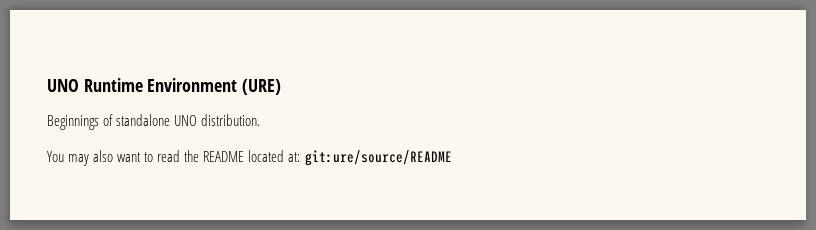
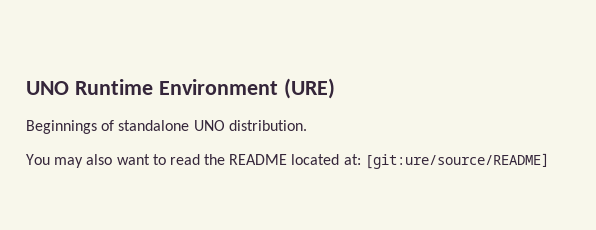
- You may also want to read the README located at: git:ure/source/README
+ You may also want to read the README located at: [git:ure/source/README]

